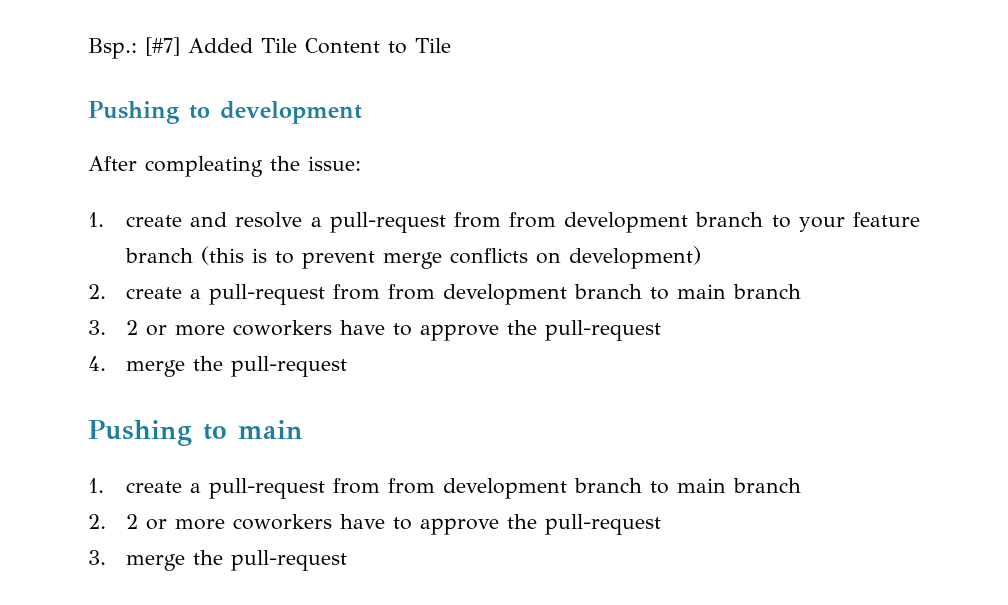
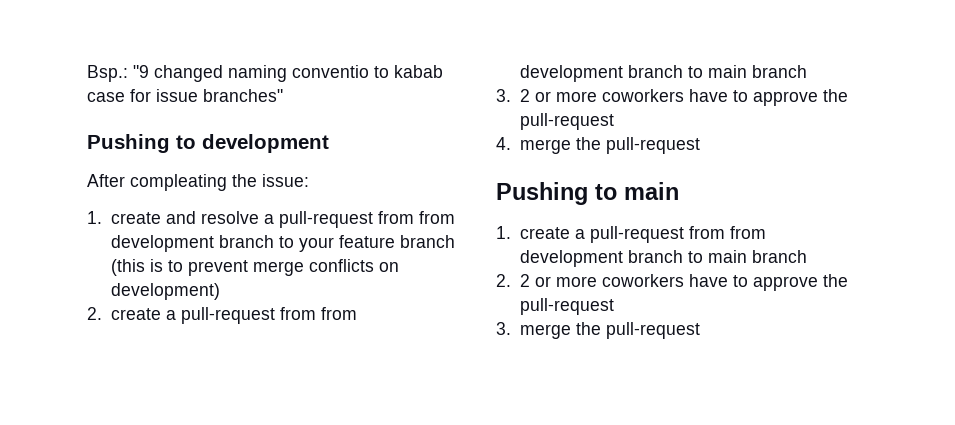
- Bsp.: [#7] Added Tile Content to Tile
+ Bsp.: "9 changed naming conventio to kabab case for issue branches"

